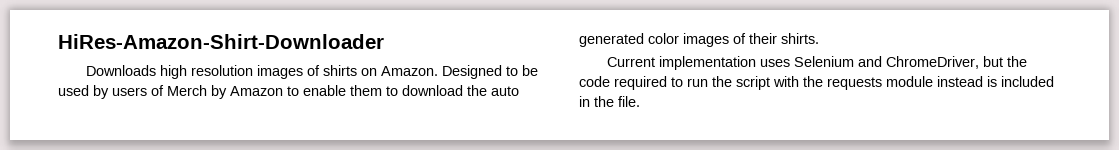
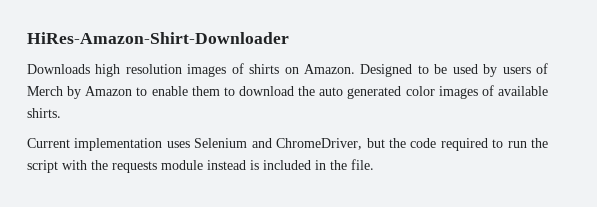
- Designed to be used by users of Merch by Amazon to enable them to download the auto generated color images of their shirts.
+ Designed to be used by users of Merch by Amazon to enable them to download the auto generated color images of available shirts.

